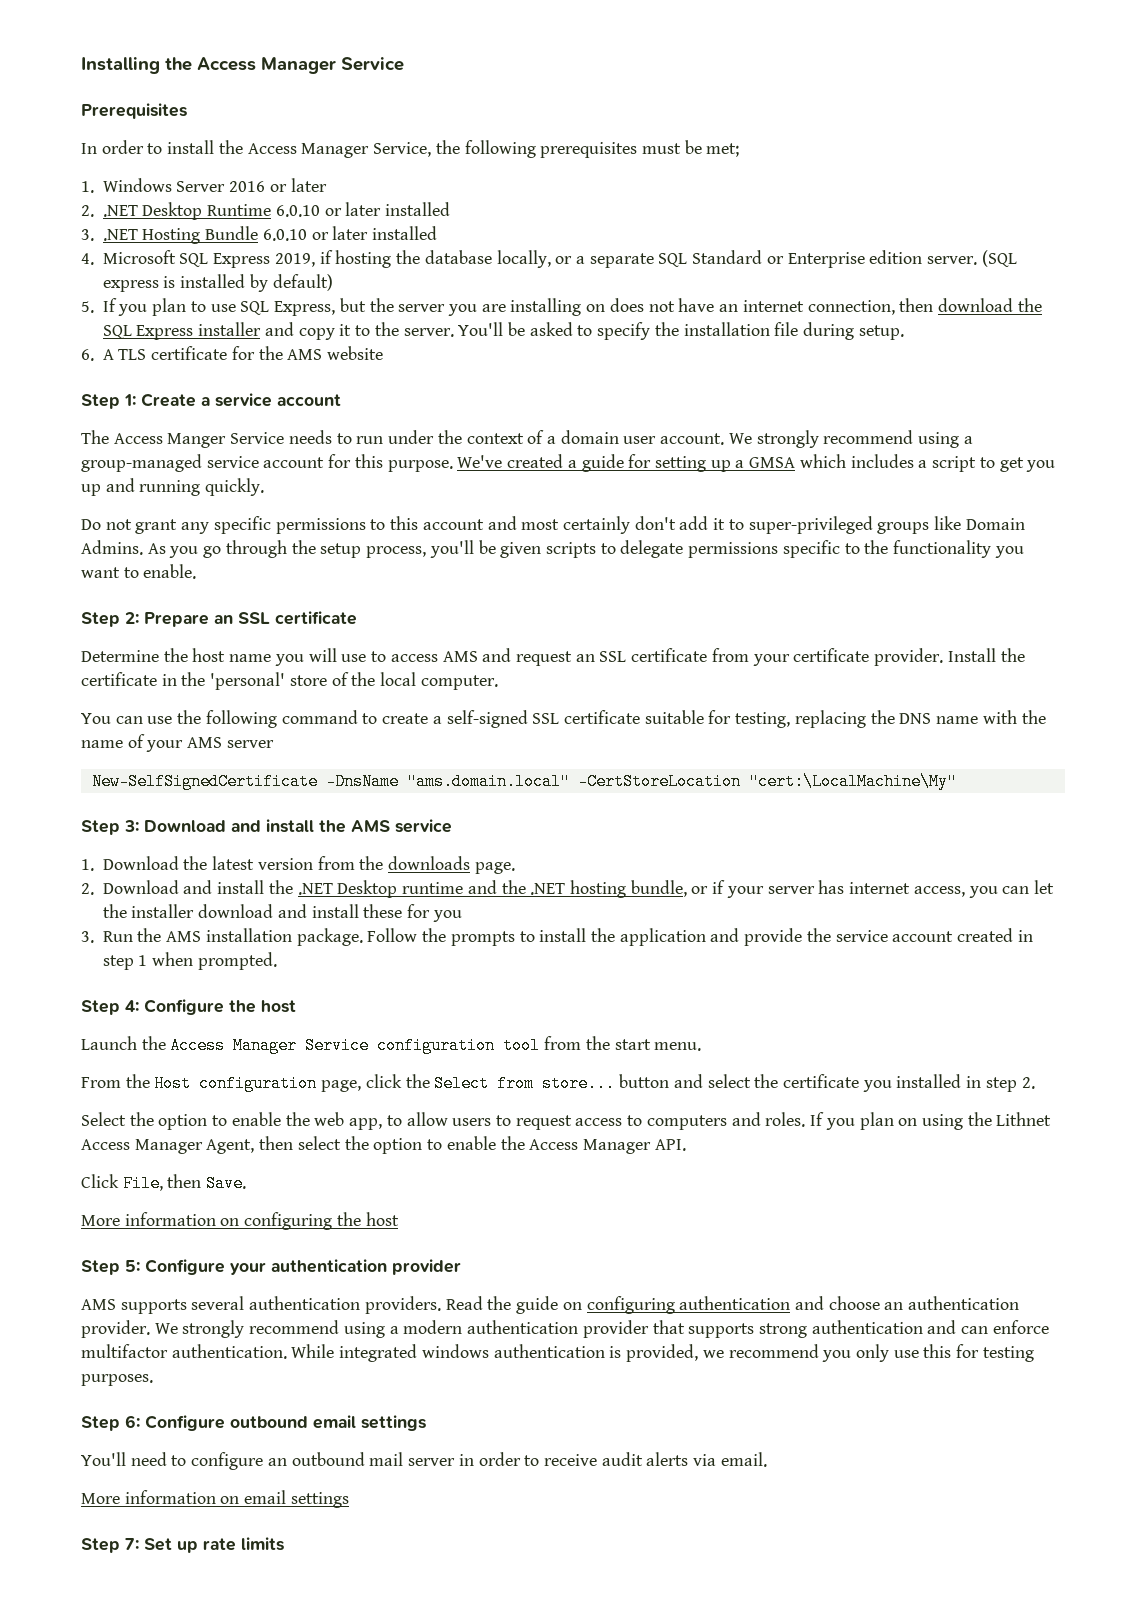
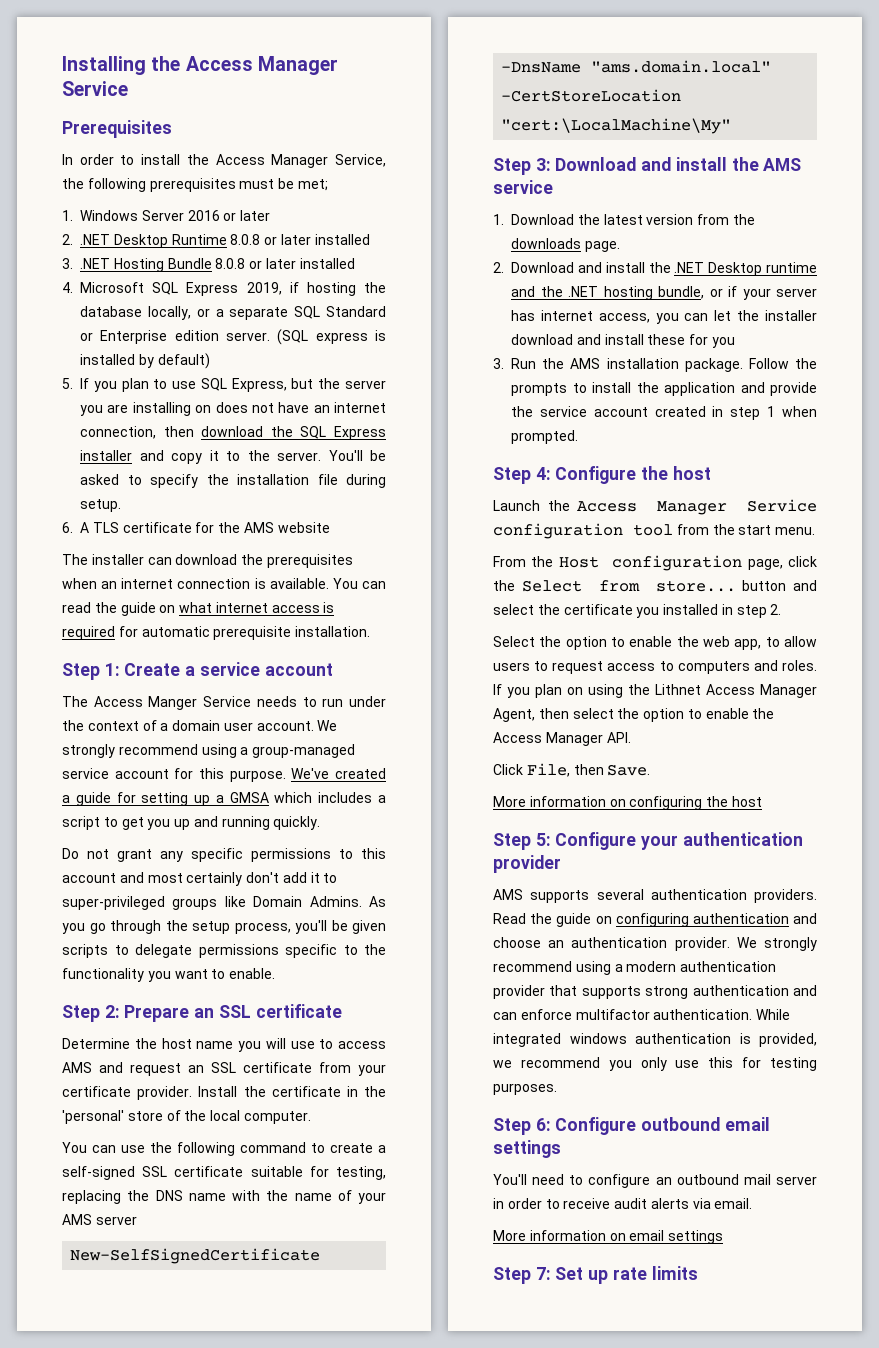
- 2. .NET Desktop Runtime 6.0.10 or later installed
+ 2. .NET Desktop Runtime 8.0.8 or later installed
- 3. .NET Hosting Bundle 6.0.10 or later installed
+ 3. .NET Hosting Bundle 8.0.8 or later installed
+ The installer can download the prerequisites when an internet connection is available. You can read the guide on what internet access is required for automatic prerequisite installation.

